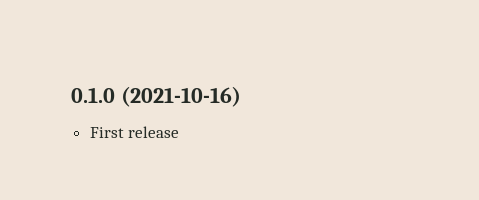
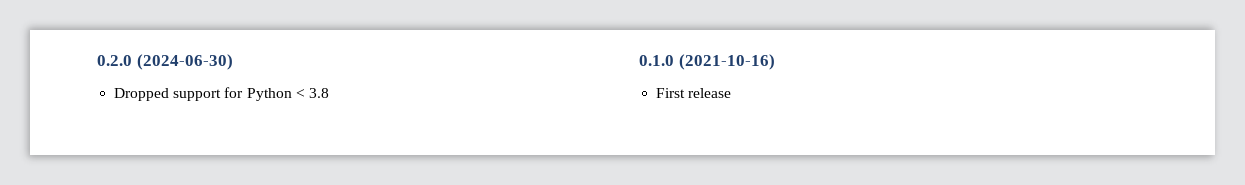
+ 0.2.0 (2024-06-30)
+ Dropped support for Python < 3.8

